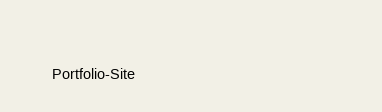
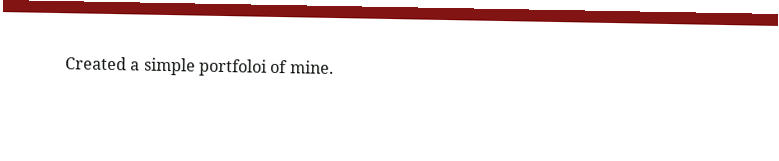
- Portfolio-Site
+ Created a simple portfoloi of mine.

